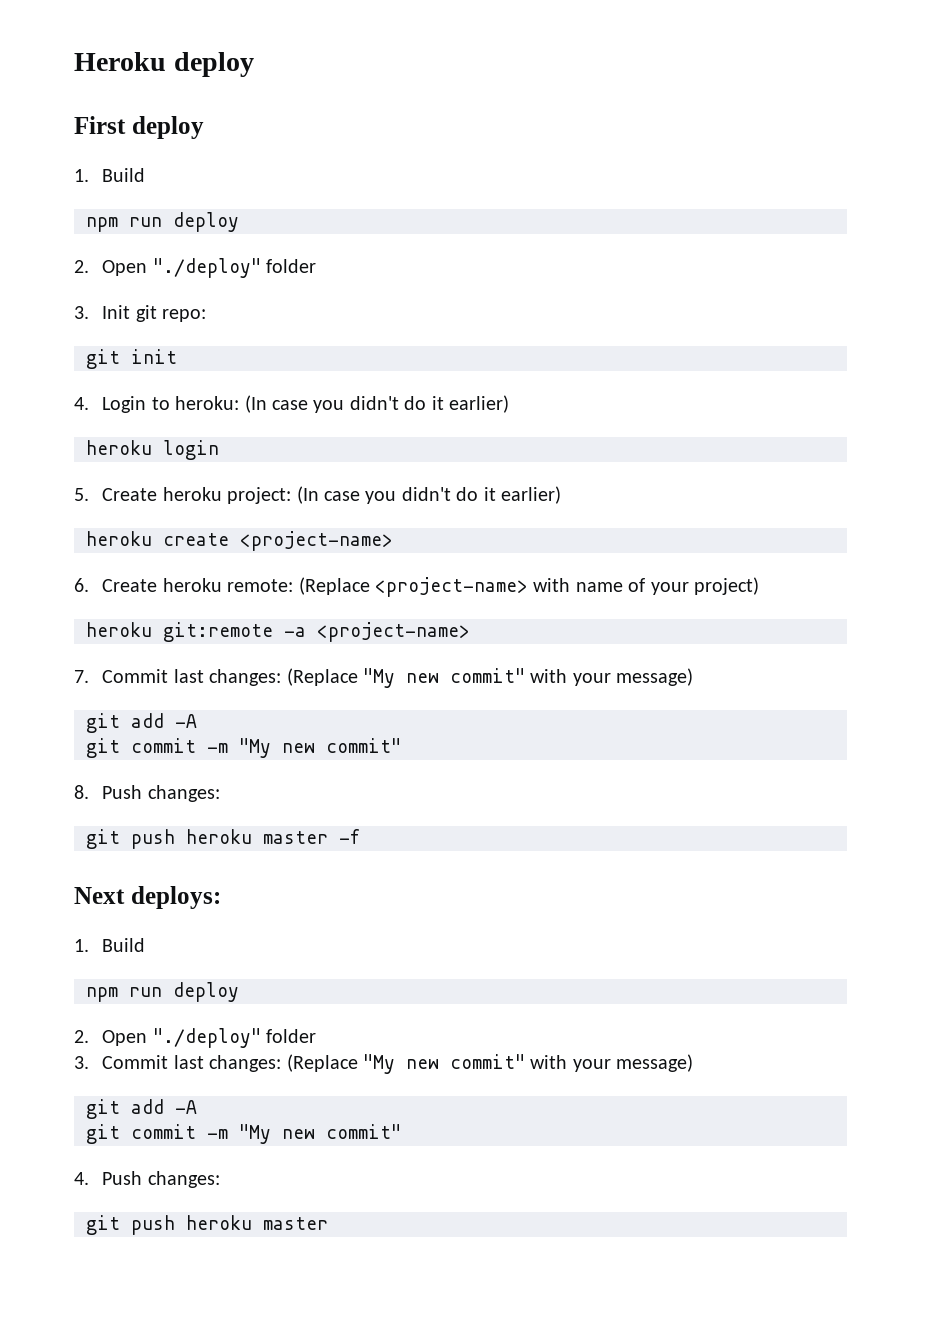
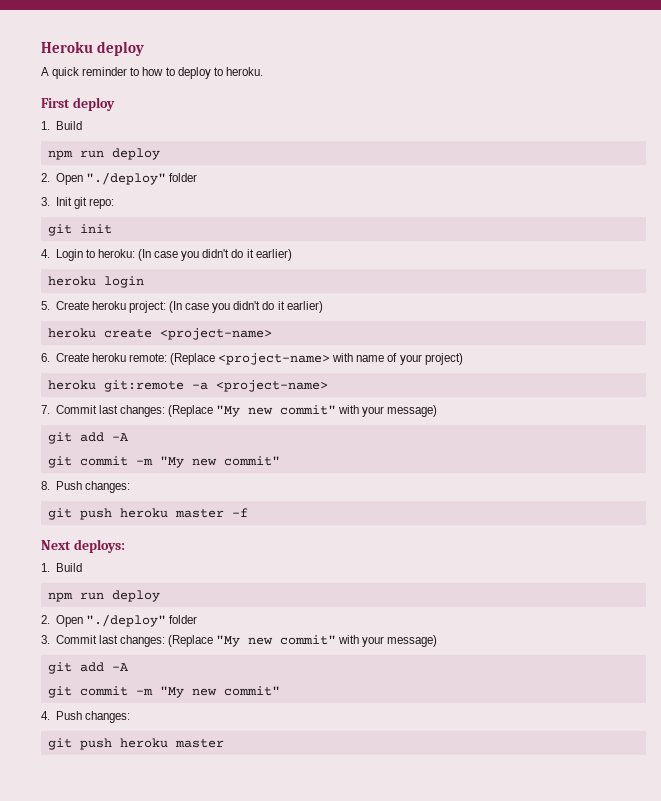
+ A quick reminder to how to deploy to heroku.

